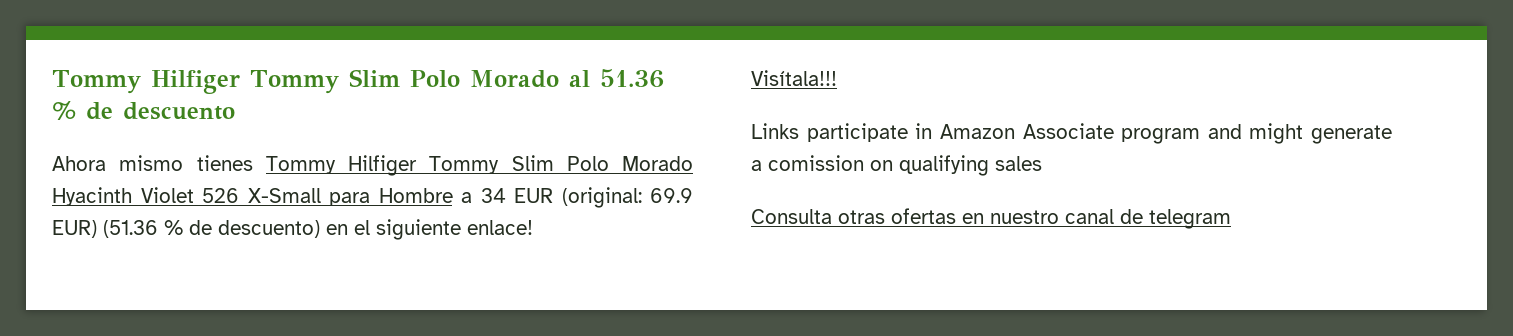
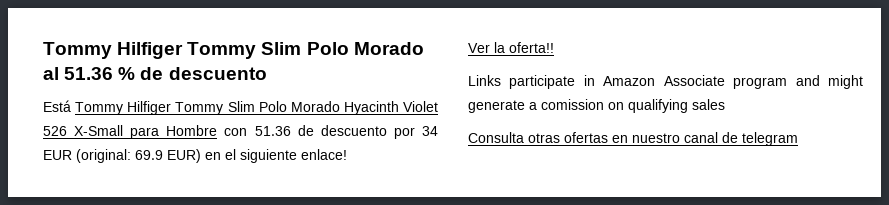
- Ahora mismo tienes Tommy Hilfiger Tommy Slim Polo Morado Hyacinth Violet 526 X-Small para Hombre a 34 EUR (original: 69.9 EUR) (51.36 % de descuento) en el siguiente enlace!
+ Está Tommy Hilfiger Tommy Slim Polo Morado Hyacinth Violet 526 X-Small para Hombre con 51.36 de descuento por 34 EUR (original: 69.9 EUR) en el siguiente enlace!
- Visítala!!!
+ Ver la oferta!!

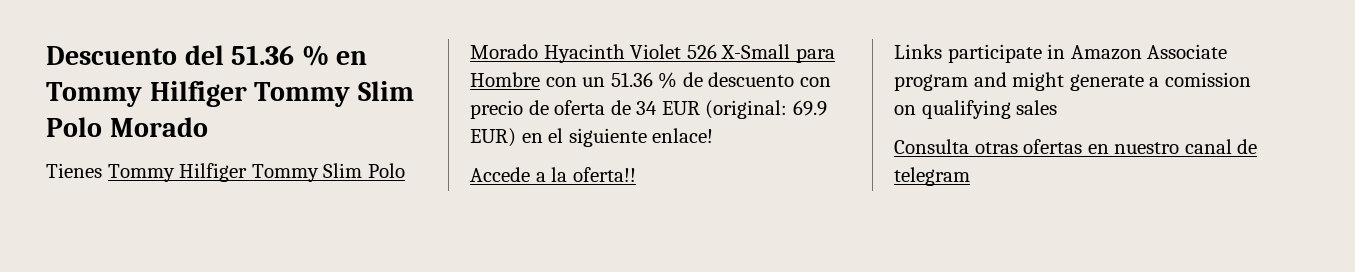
- Tommy Hilfiger Tommy Slim Polo Morado al 51.36 % de descuento
- Está Tommy Hilfiger Tommy Slim Polo Morado Hyacinth Violet 526 X-Small para Hombre con 51.36 de descuento por 34 EUR (original: 69.9 EUR) en el siguiente enlace!
+ Descuento del 51.36 % en Tommy Hilfiger Tommy Slim Polo Morado
+ Tienes Tommy Hilfiger Tommy Slim Polo Morado Hyacinth Violet 526 X-Small para Hombre con un 51.36 % de descuento con precio de oferta de 34 EUR (original: 69.9 EUR) en el siguiente enlace!
- Ver la oferta!!
+ Accede a la oferta!!

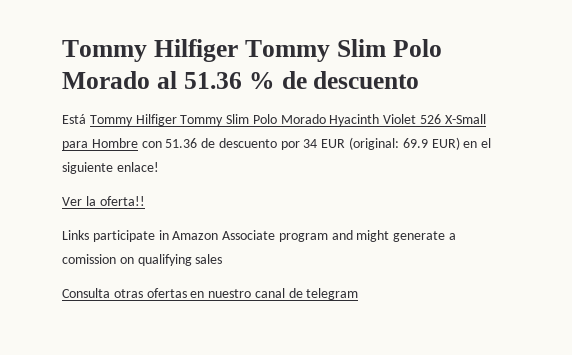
- Descuento del 51.36 % en Tommy Hilfiger Tommy Slim Polo Morado
- Tienes Tommy Hilfiger Tommy Slim Polo Morado Hyacinth Violet 526 X-Small para Hombre con un 51.36 % de descuento con precio de oferta de 34 EUR (original: 69.9 EUR) en el siguiente enlace!
+ Tommy Hilfiger Tommy Slim Polo Morado al 51.36 % de descuento
+ Está Tommy Hilfiger Tommy Slim Polo Morado Hyacinth Violet 526 X-Small para Hombre con 51.36 de descuento por 34 EUR (original: 69.9 EUR) en el siguiente enlace!
- Accede a la oferta!!
+ Ver la oferta!!

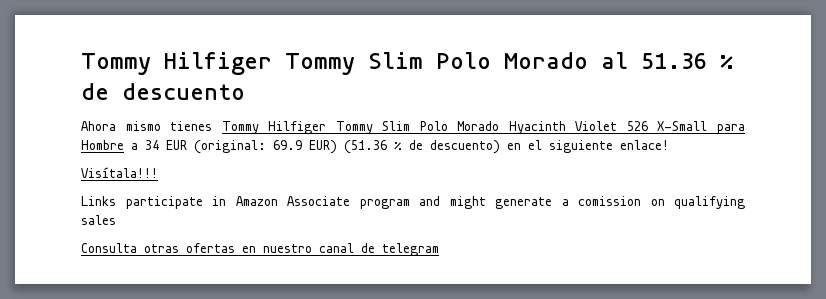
- Está Tommy Hilfiger Tommy Slim Polo Morado Hyacinth Violet 526 X-Small para Hombre con 51.36 de descuento por 34 EUR (original: 69.9 EUR) en el siguiente enlace!
+ Ahora mismo tienes Tommy Hilfiger Tommy Slim Polo Morado Hyacinth Violet 526 X-Small para Hombre a 34 EUR (original: 69.9 EUR) (51.36 % de descuento) en el siguiente enlace!
- Ver la oferta!!
+ Visítala!!!

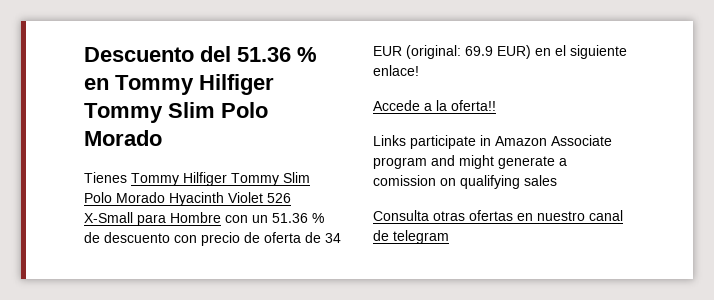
- Tommy Hilfiger Tommy Slim Polo Morado al 51.36 % de descuento
- Ahora mismo tienes Tommy Hilfiger Tommy Slim Polo Morado Hyacinth Violet 526 X-Small para Hombre a 34 EUR (original: 69.9 EUR) (51.36 % de descuento) en el siguiente enlace!
+ Descuento del 51.36 % en Tommy Hilfiger Tommy Slim Polo Morado
+ Tienes Tommy Hilfiger Tommy Slim Polo Morado Hyacinth Violet 526 X-Small para Hombre con un 51.36 % de descuento con precio de oferta de 34 EUR (original: 69.9 EUR) en el siguiente enlace!
- Visítala!!!
+ Accede a la oferta!!

